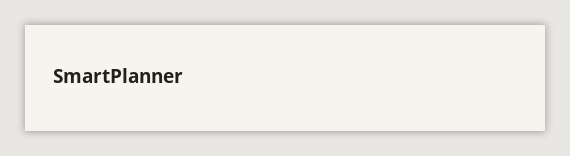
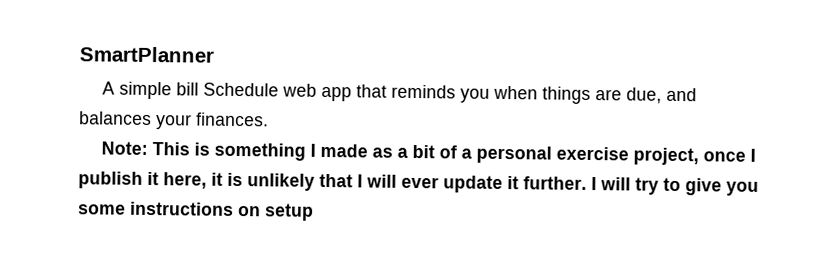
+ A simple bill Schedule web app that reminds you when things are due, and balances your finances.
+ Note: This is something I made as a bit of a personal exercise project, once I publish it here, it is unlikely that I will ever update it further. I will try to give you some instructions on setup

